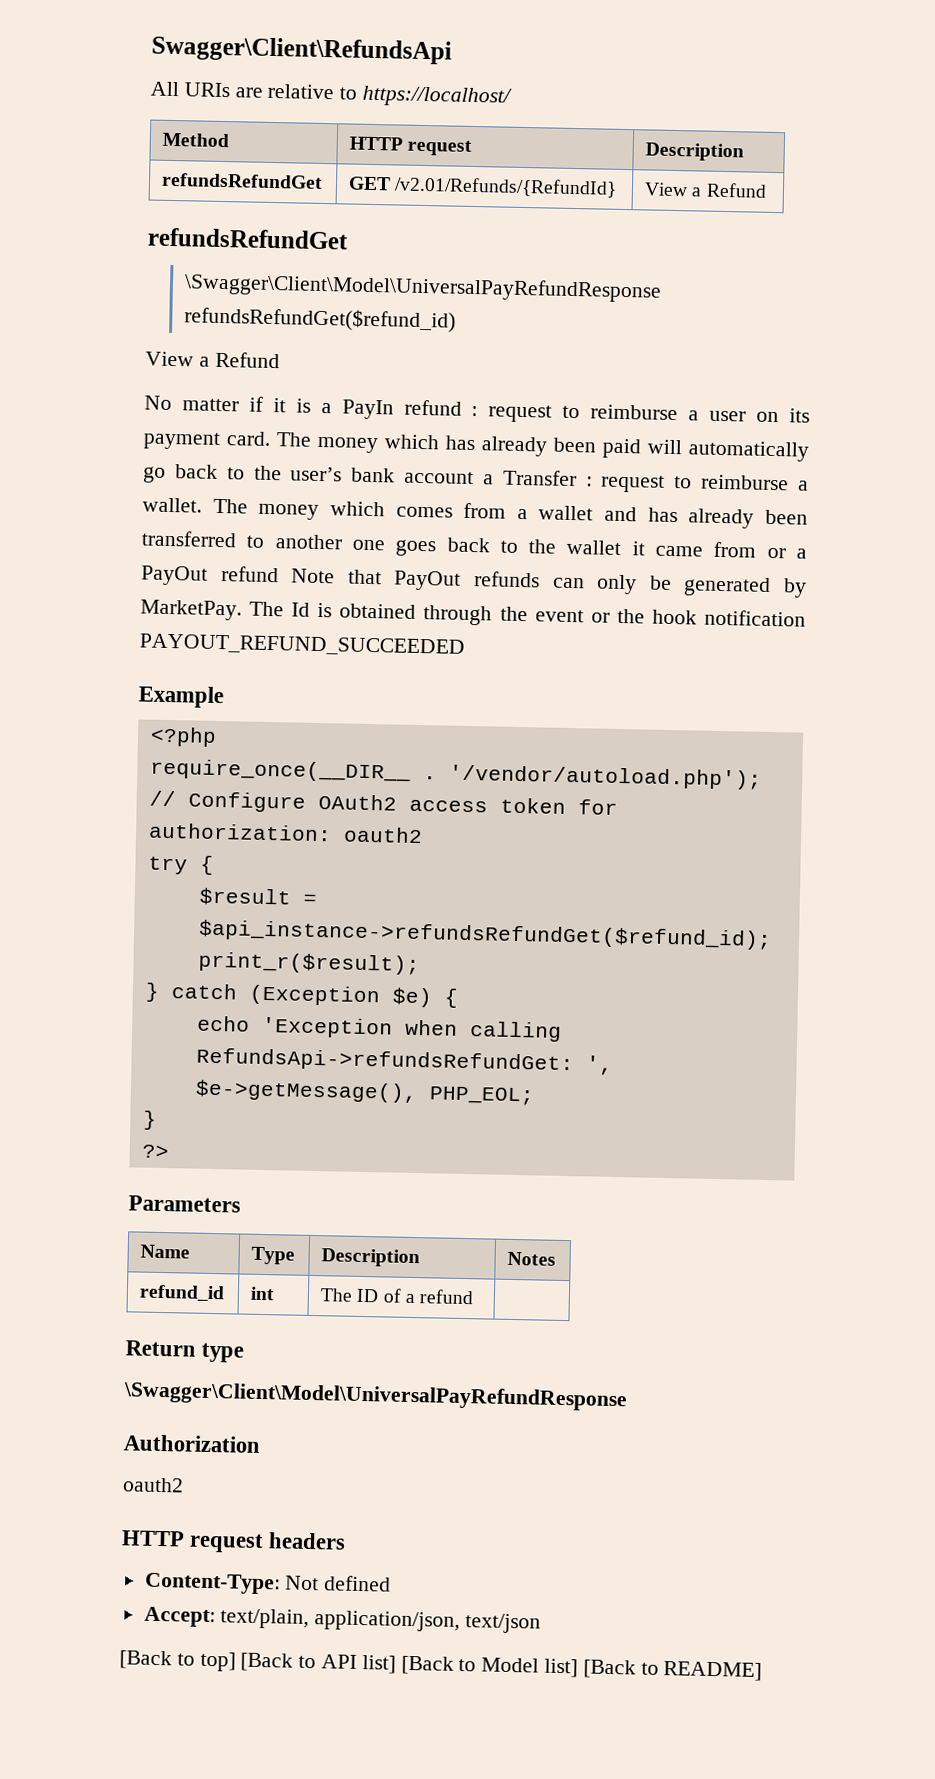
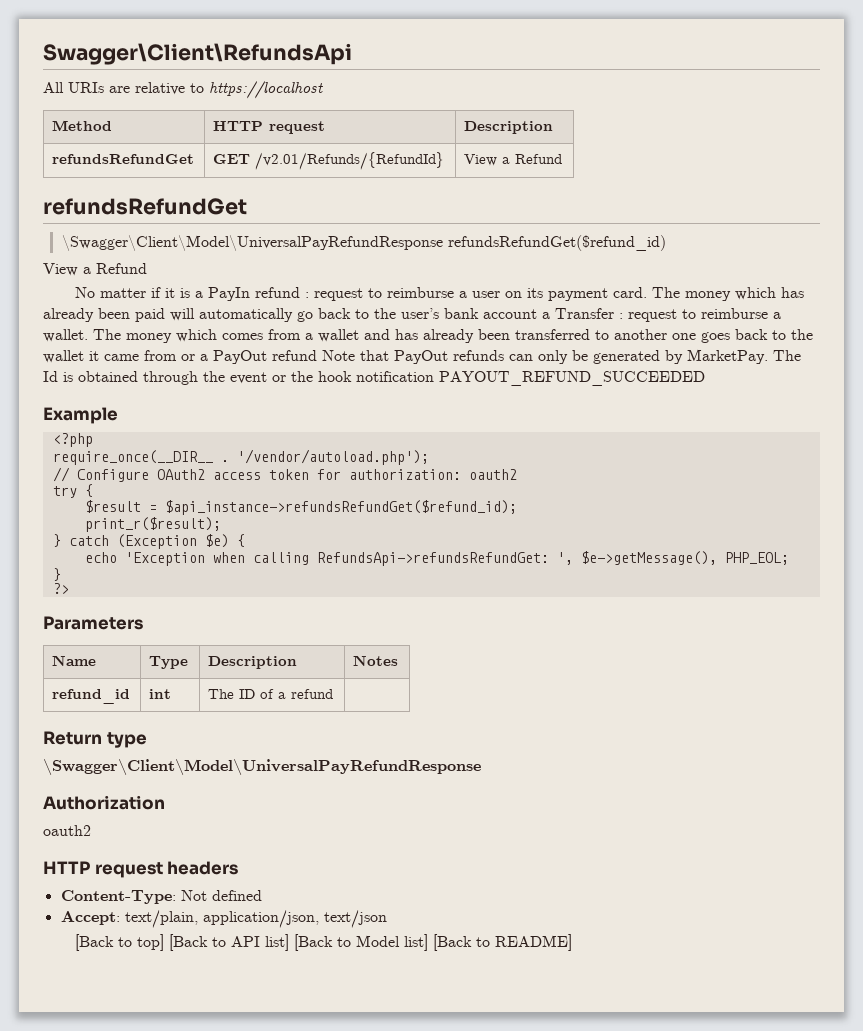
- All URIs are relative to https://localhost/
+ All URIs are relative to https://localhost

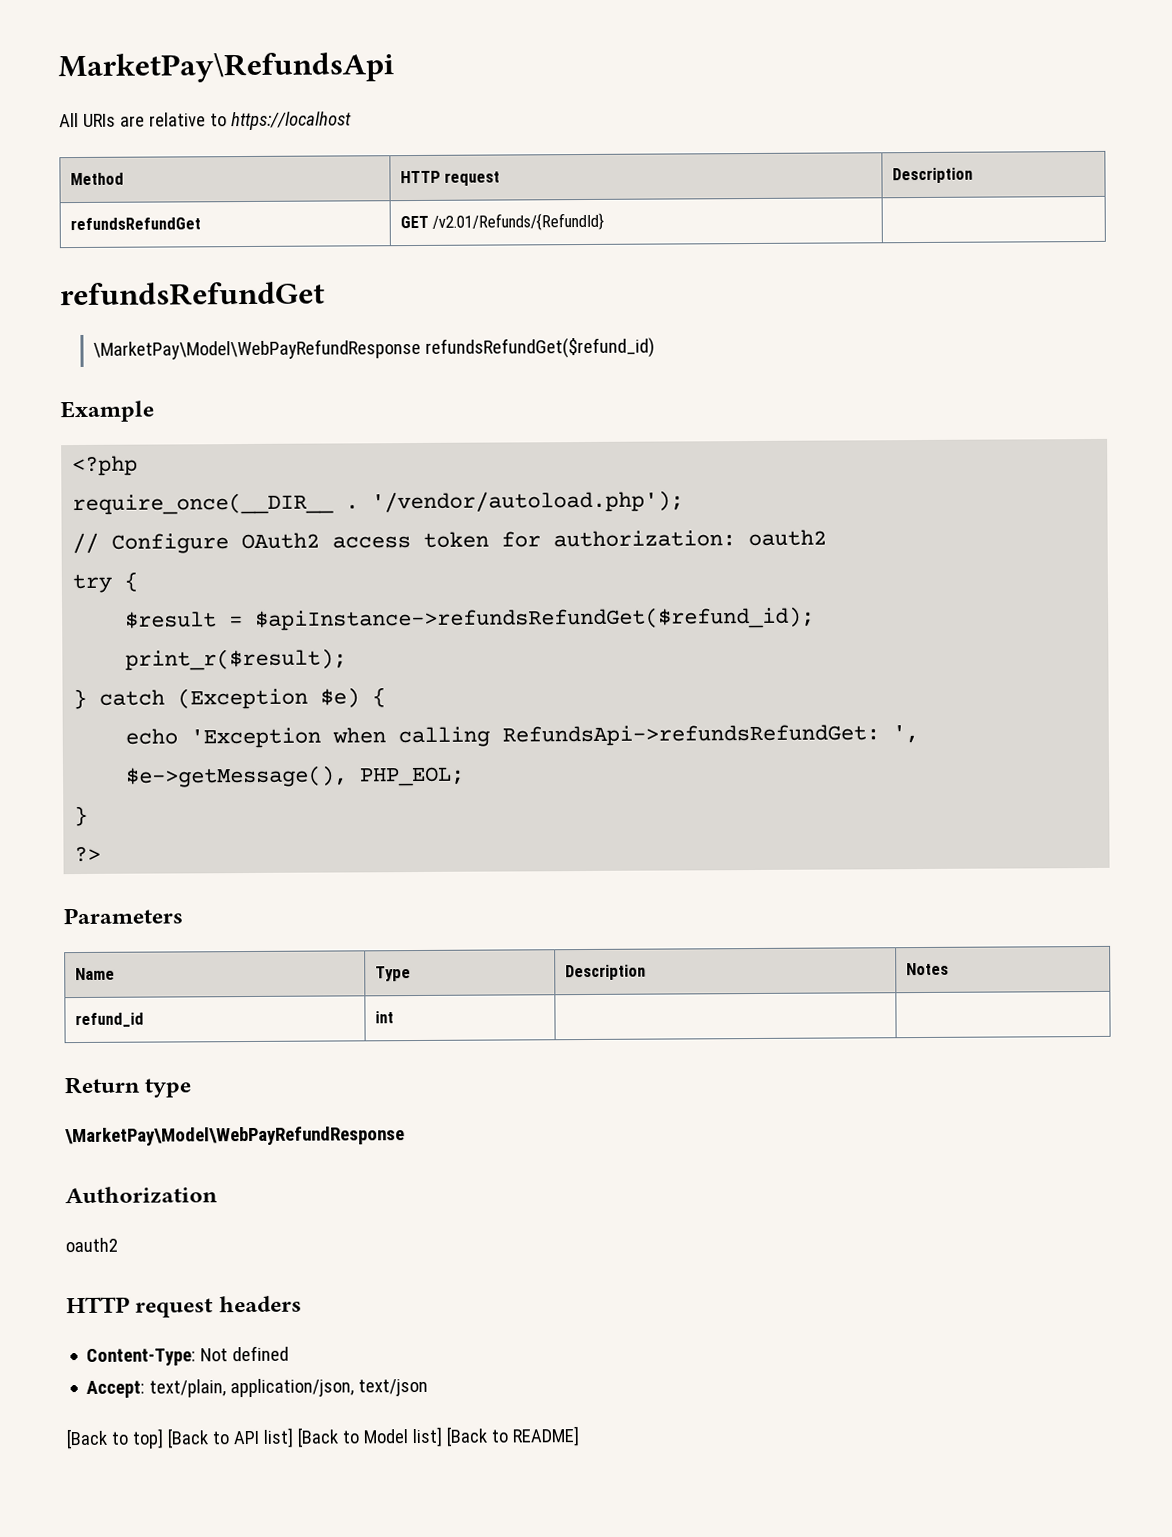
- Swagger\Client\RefundsApi
+ MarketPay\RefundsApi
- refundsRefundGet | GET /v2.01/Refunds/{RefundId} | View a Refund
+ refundsRefundGet | GET /v2.01/Refunds/{RefundId} |
- \Swagger\Client\Model\UniversalPayRefundResponse refundsRefundGet($refund_id)
- View a Refund
- No matter if it is a PayIn refund : request to reimburse a user on its payment card. The money which has already been paid will automatically go back to the user’s bank account a Transfer : request to reimburse a wallet. The money which comes from a wallet and has already been transferred to another one goes back to the wallet it came from or a PayOut refund Note that PayOut refunds can only be generated by MarketPay. The Id is obtained through the event or the hook notification PAYOUT_REFUND_SUCCEEDED
+ \MarketPay\Model\WebPayRefundResponse refundsRefundGet($refund_id)
- $result = $api_instance->refundsRefundGet($refund_id);
+ $result = $apiInstance->refundsRefundGet($refund_id);
- refund_id | int | The ID of a refund |
+ refund_id | int | |
  Return type
- \Swagger\Client\Model\UniversalPayRefundResponse
+ \MarketPay\Model\WebPayRefundResponse

